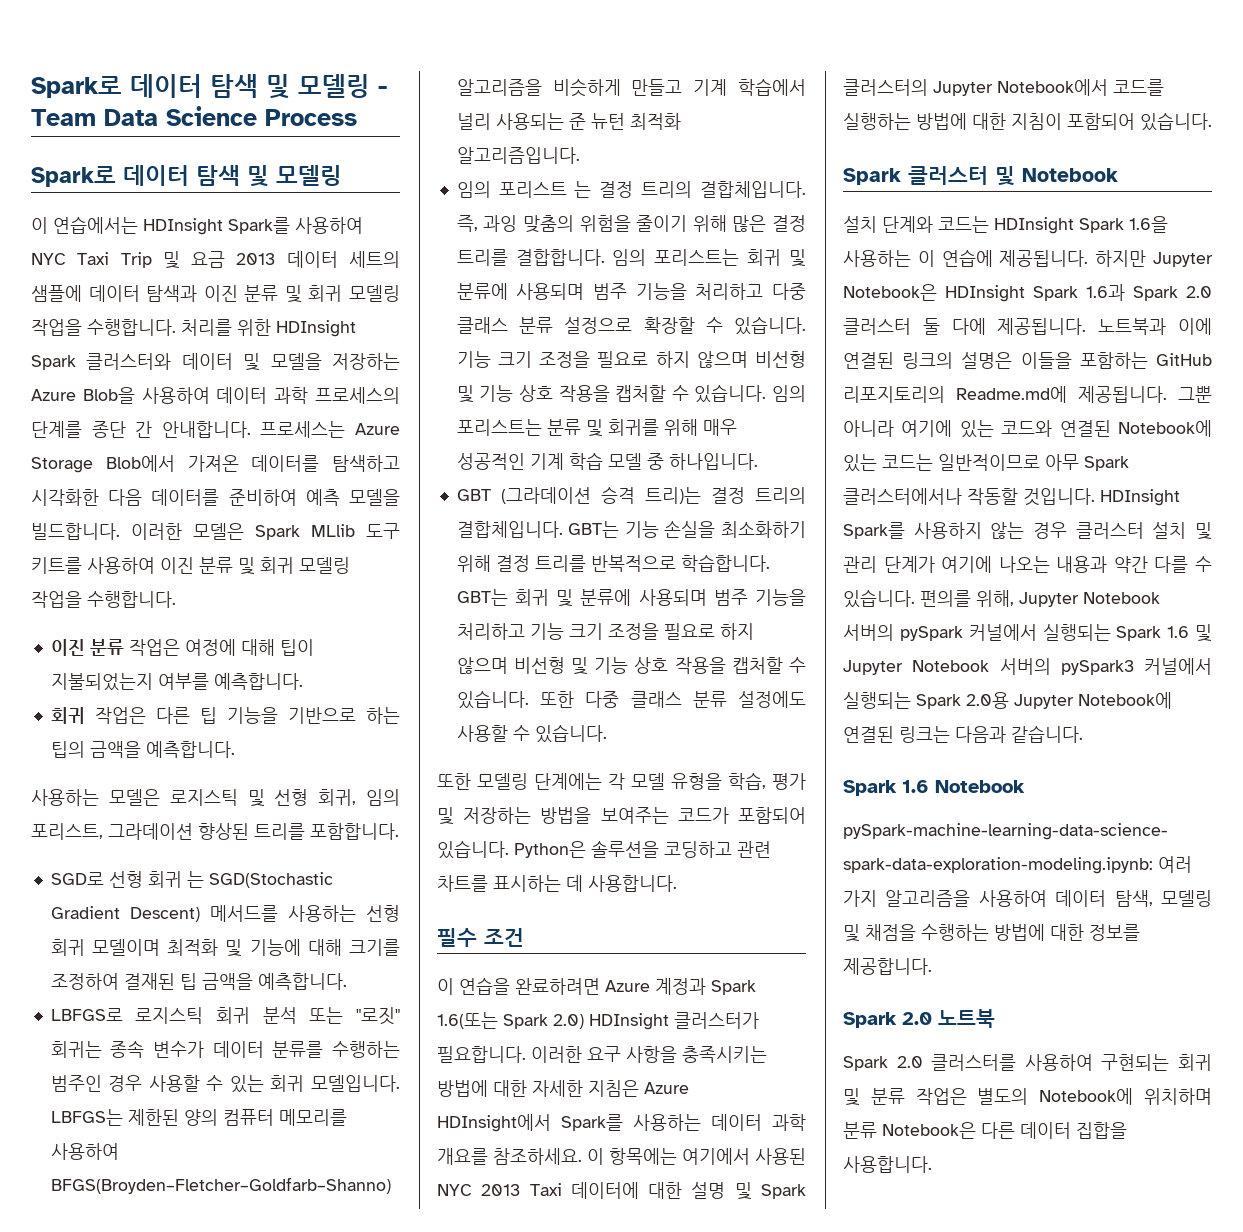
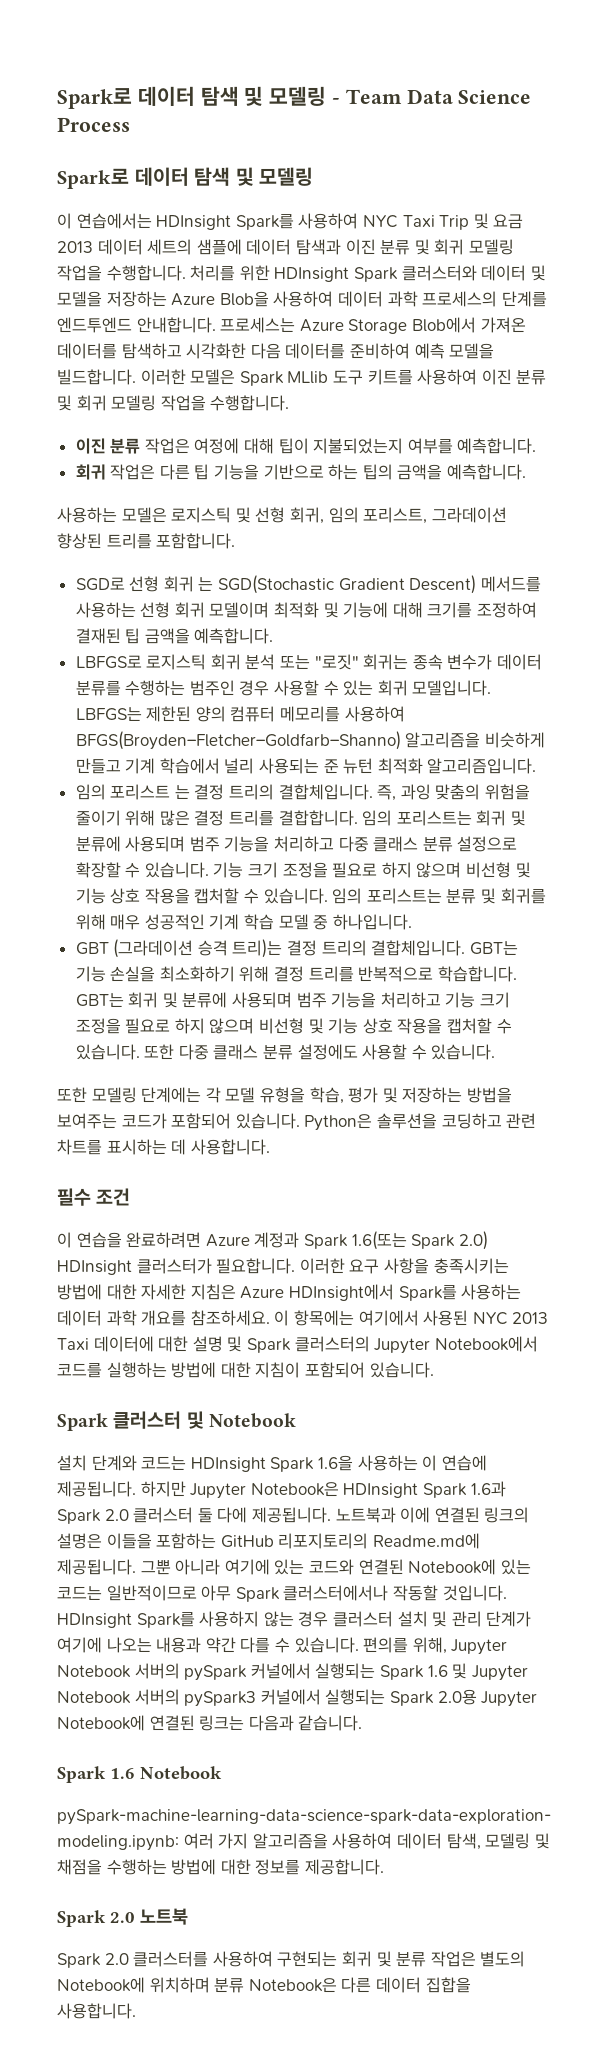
- 처리를 위한 HDInsight Spark 클러스터와 데이터 및 모델을 저장하는 Azure Blob을 사용하여 데이터 과학 프로세스의 단계를 종단 간 안내합니다.
+ 처리를 위한 HDInsight Spark 클러스터와 데이터 및 모델을 저장하는 Azure Blob을 사용하여 데이터 과학 프로세스의 단계를 엔드투엔드 안내합니다.

